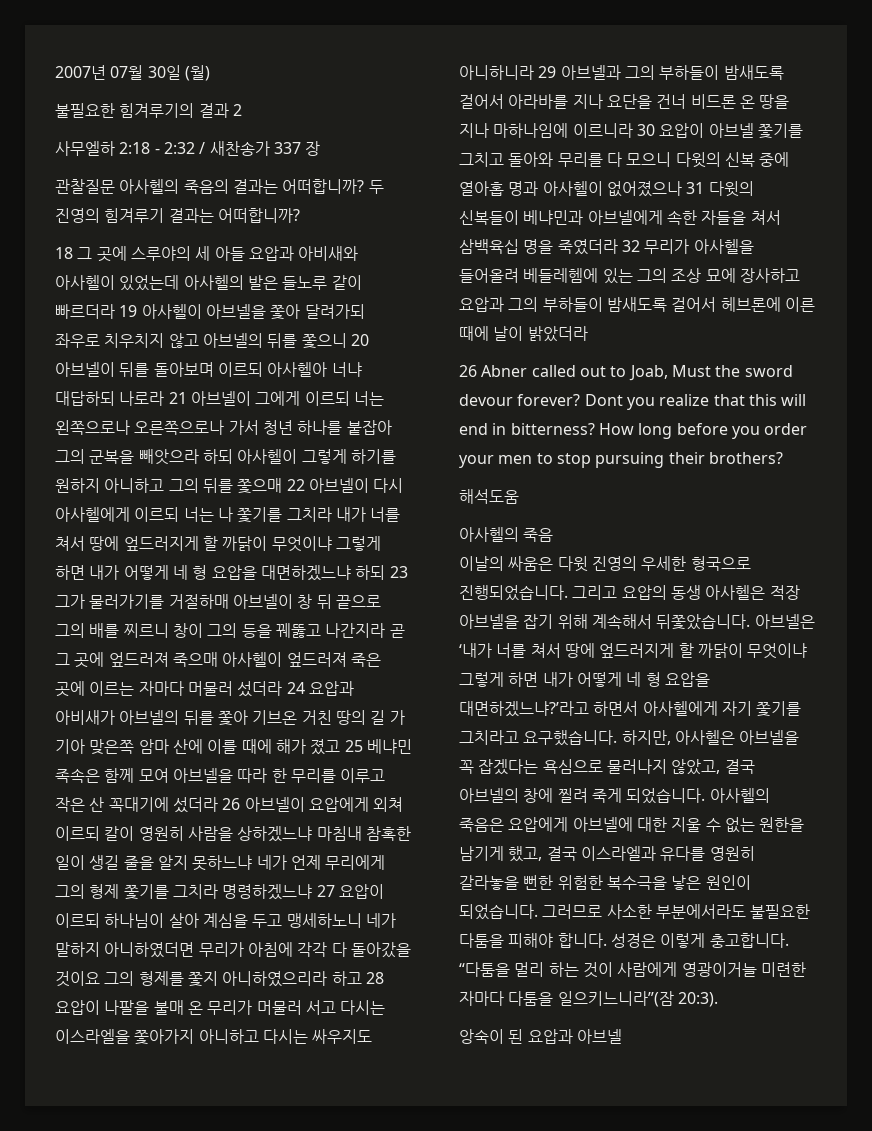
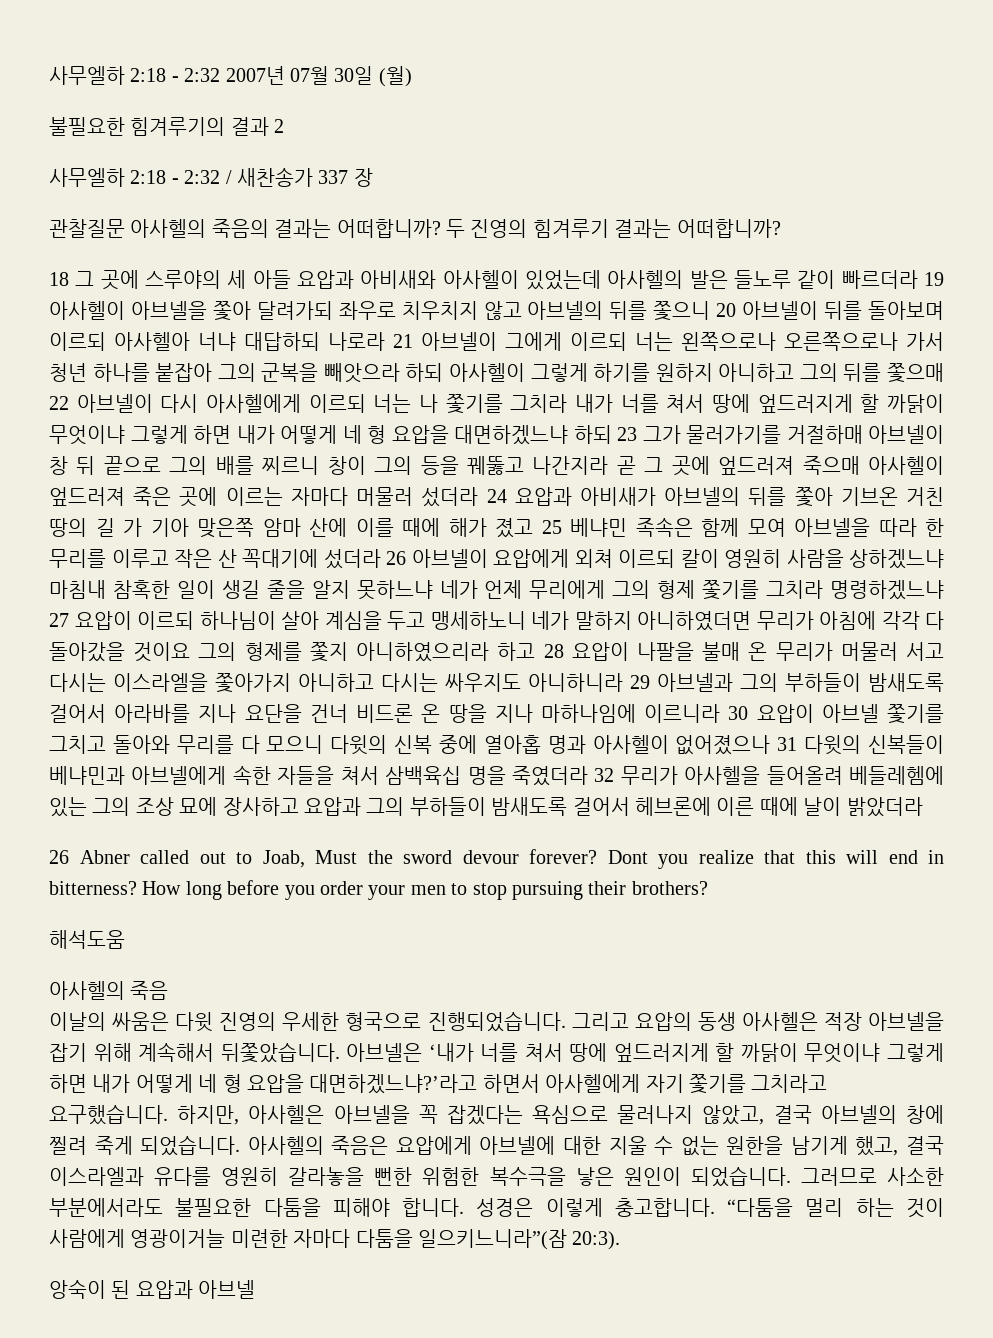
- 2007년 07월 30일 (월)
+ 사무엘하 2:18 - 2:32 2007년 07월 30일 (월)

